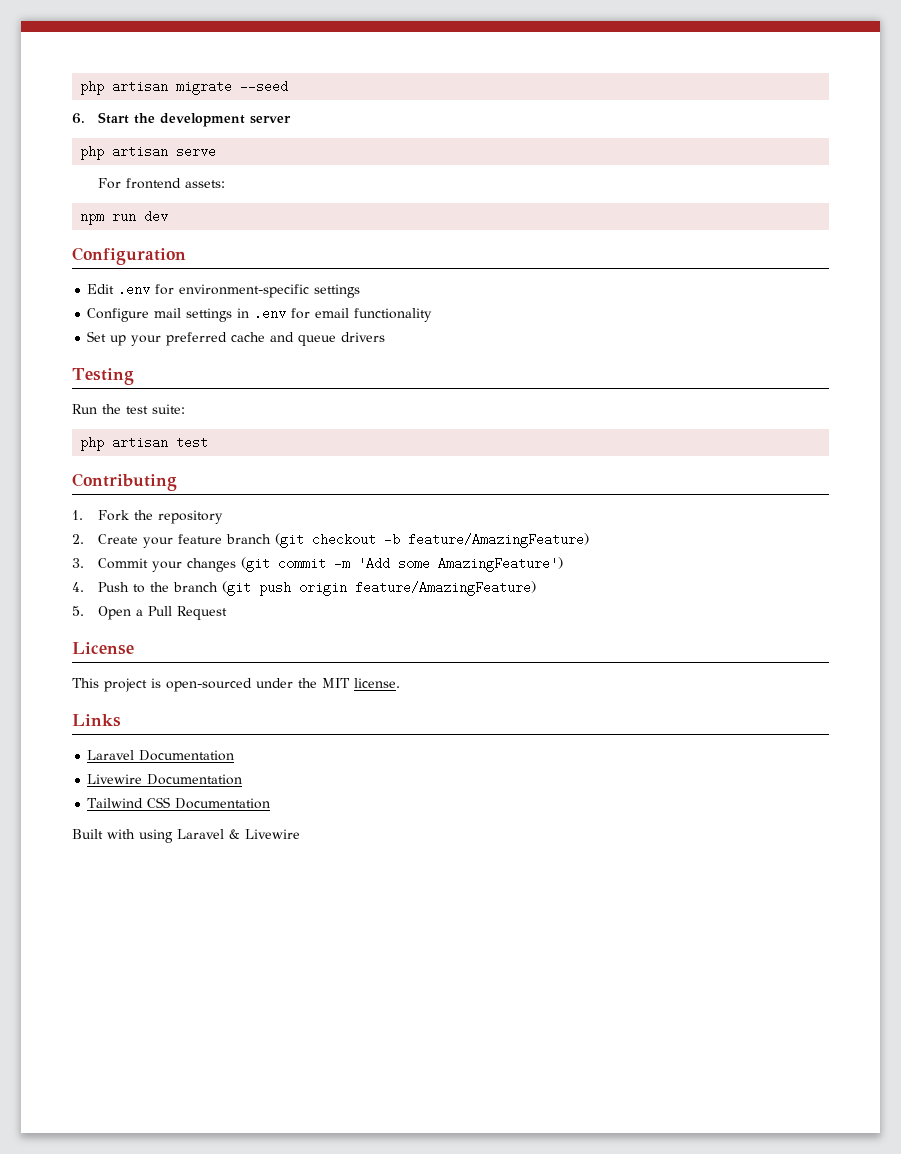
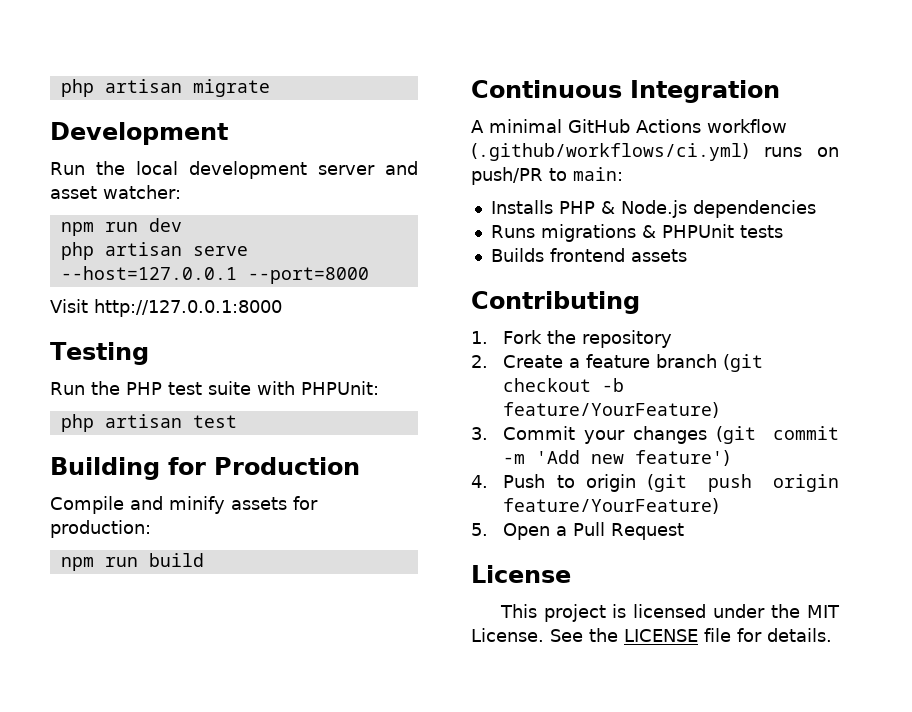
- php artisan migrate --seed
- 6. Start the development server
- php artisan serve
- For frontend assets:
+ php artisan migrate
+ Development
+ Run the local development server and asset watcher:
  npm run dev
- Configuration
- Edit .env for environment-specific settings
- Configure mail settings in .env for email functionality
- Set up your preferred cache and queue drivers
+ php artisan serve --host=127.0.0.1 --port=8000
+ Visit http://127.0.0.1:8000
  Testing
- Run the test suite:
+ Run the PHP test suite with PHPUnit:
  php artisan test
+ Building for Production
+ Compile and minify assets for production:
+ npm run build
+ Continuous Integration
+ A minimal GitHub Actions workflow (.github/workflows/ci.yml) runs on push/PR to main:
+ Installs PHP & Node.js dependencies
+ Runs migrations & PHPUnit tests
+ Builds frontend assets
- 2. Create your feature branch (git checkout -b feature/AmazingFeature)
+ 2. Create a feature branch (git checkout -b feature/YourFeature)
- 3. Commit your changes (git commit -m 'Add some AmazingFeature')
+ 3. Commit your changes (git commit -m 'Add new feature')
- 4. Push to the branch (git push origin feature/AmazingFeature)
+ 4. Push to origin (git push origin feature/YourFeature)
- This project is open-sourced under the MIT license.
- Links
- Laravel Documentation
- Livewire Documentation
- Tailwind CSS Documentation
- Built with using Laravel & Livewire
+ This project is licensed under the MIT License. See the LICENSE file for details.

